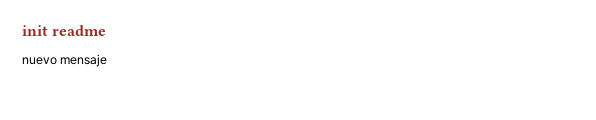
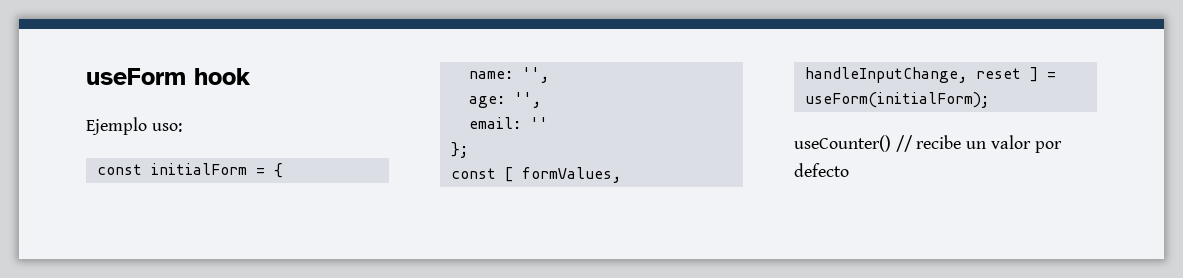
- init readme
- nuevo mensaje
+ useForm hook
+ Ejemplo uso:
+ const initialForm = {
+ name: '',
+ age: '',
+ email: ''
+ };
+ const [ formValues, handleInputChange, reset ] = useForm(initialForm);
+ useCounter() // recibe un valor por defecto

